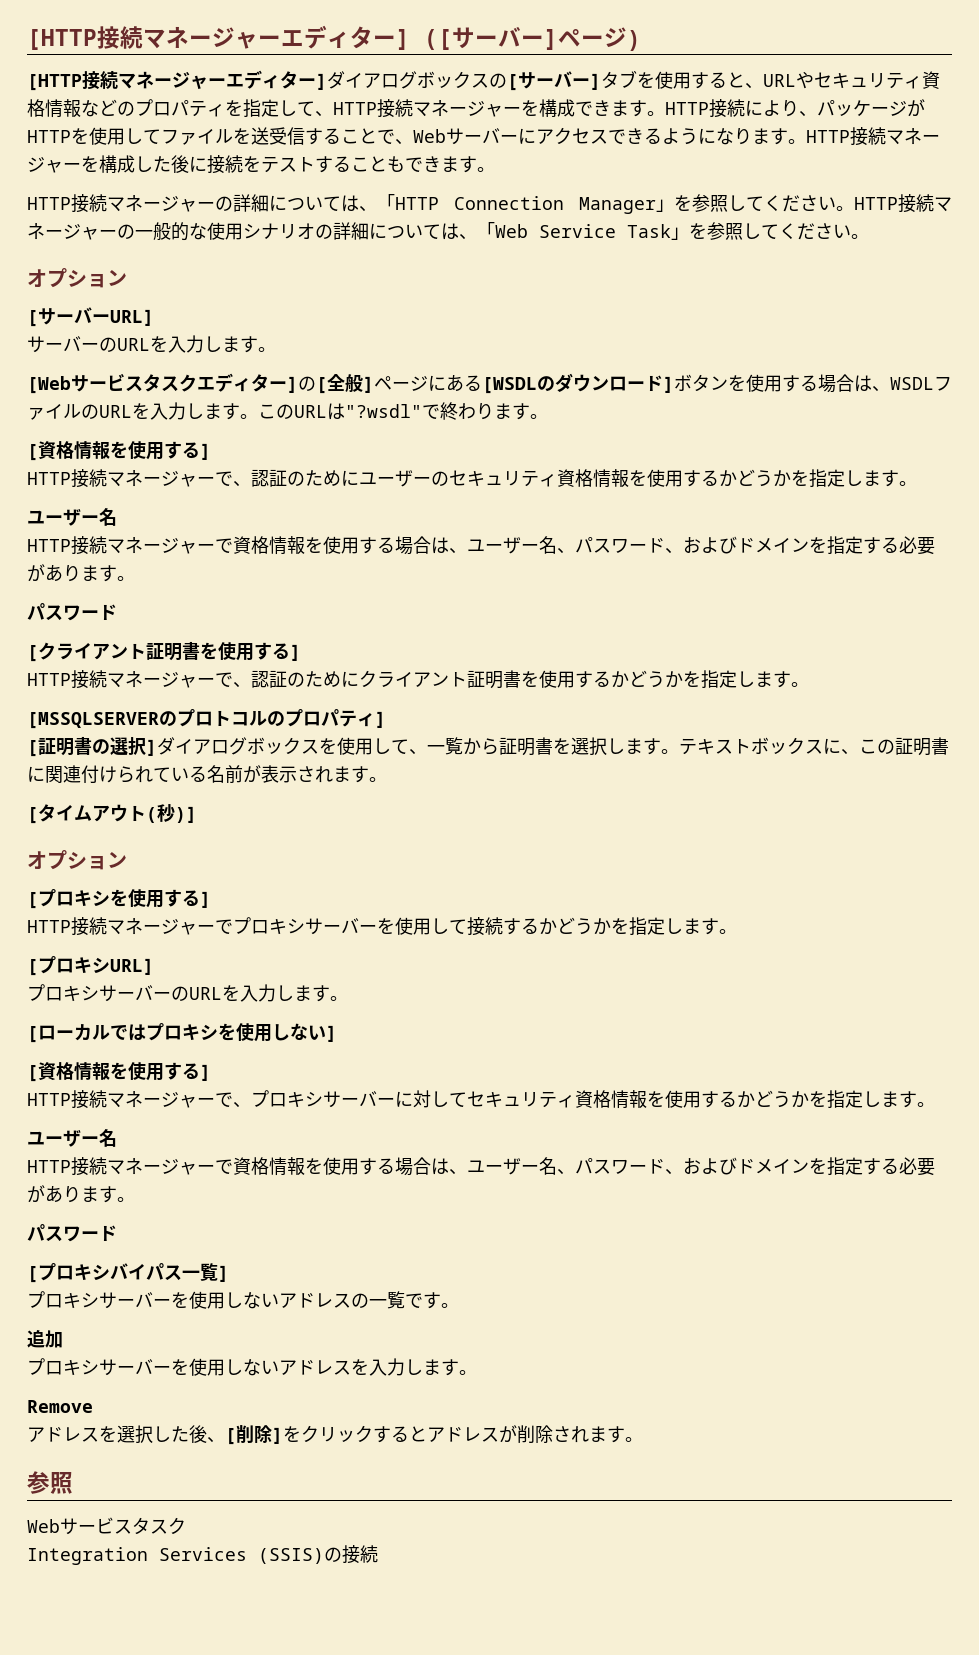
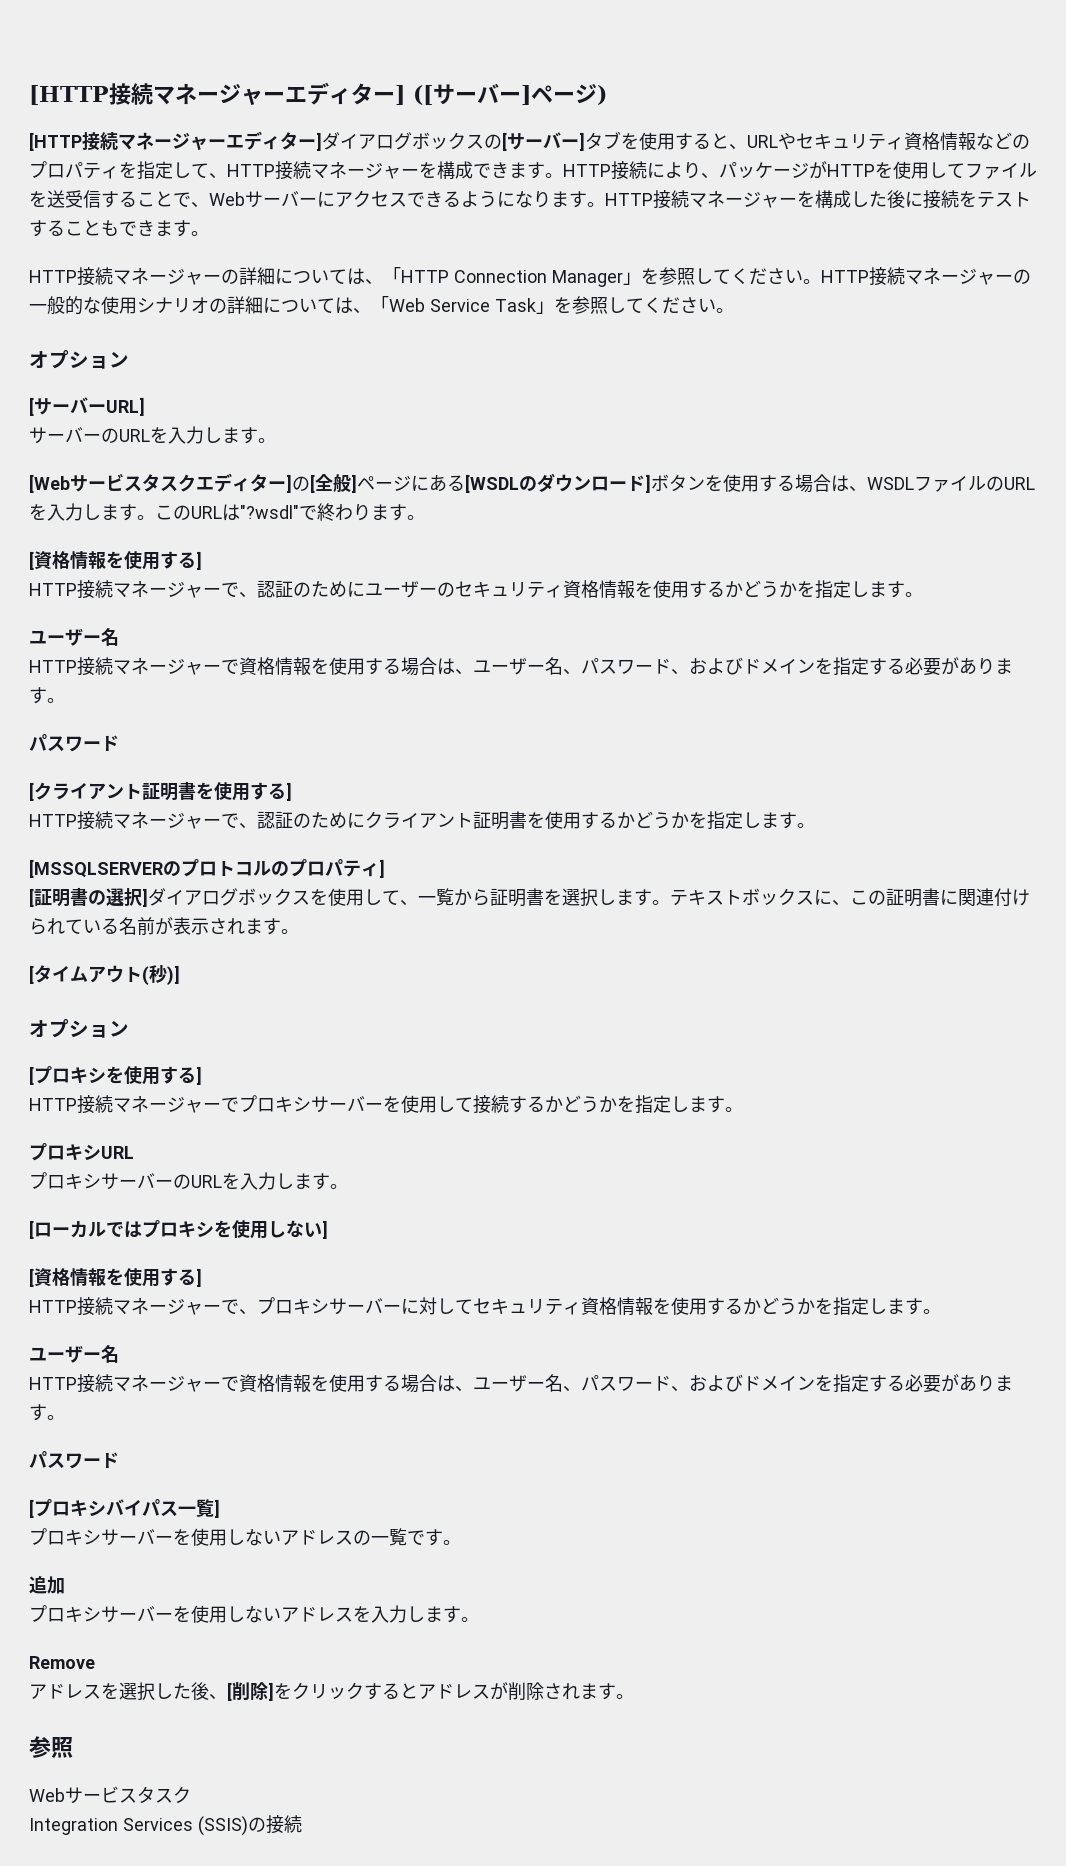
- [プロキシURL]
+ プロキシURL

